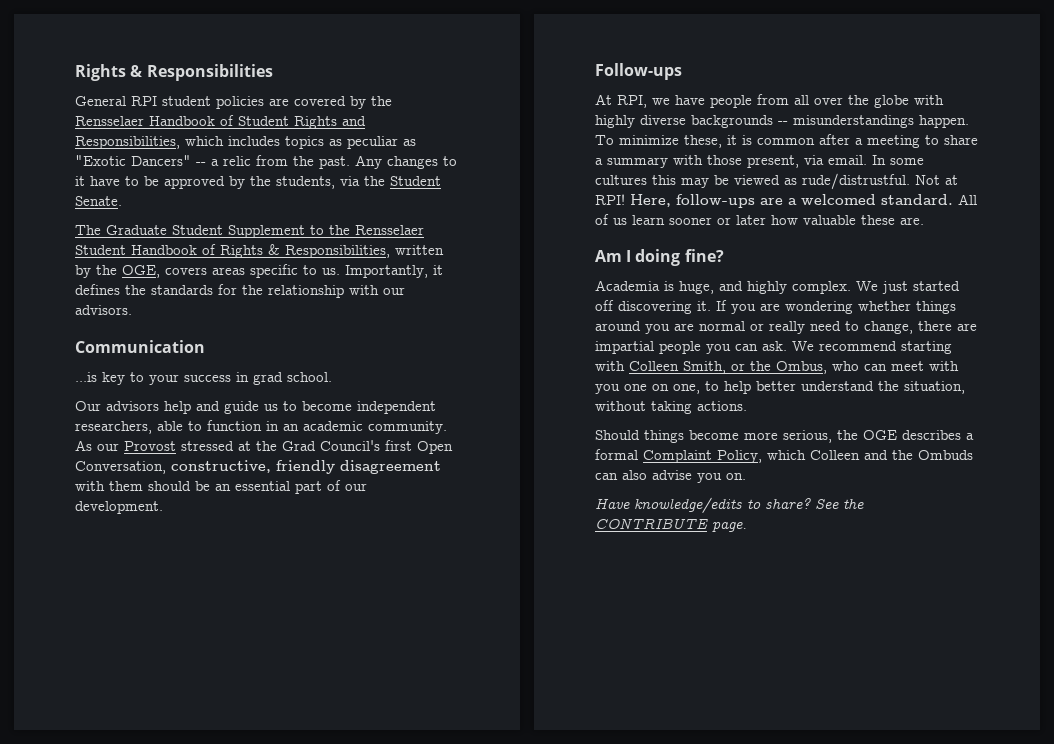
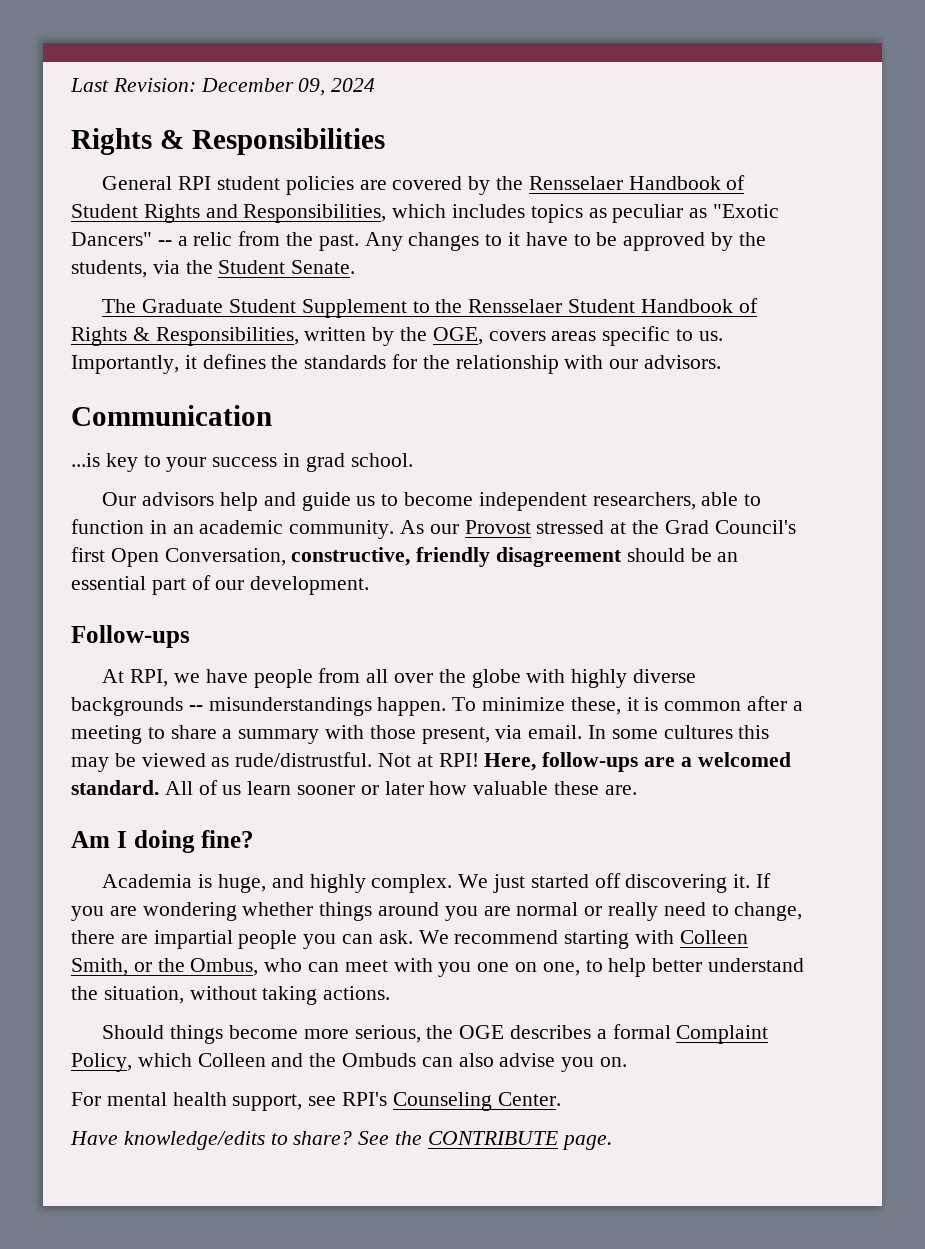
+ Last Revision: December 09, 2024
- As our Provost stressed at the Grad Council's first Open Conversation, constructive, friendly disagreement with them should be an essential part of our development.
+ As our Provost stressed at the Grad Council's first Open Conversation, constructive, friendly disagreement should be an essential part of our development.
+ For mental health support, see RPI's Counseling Center.

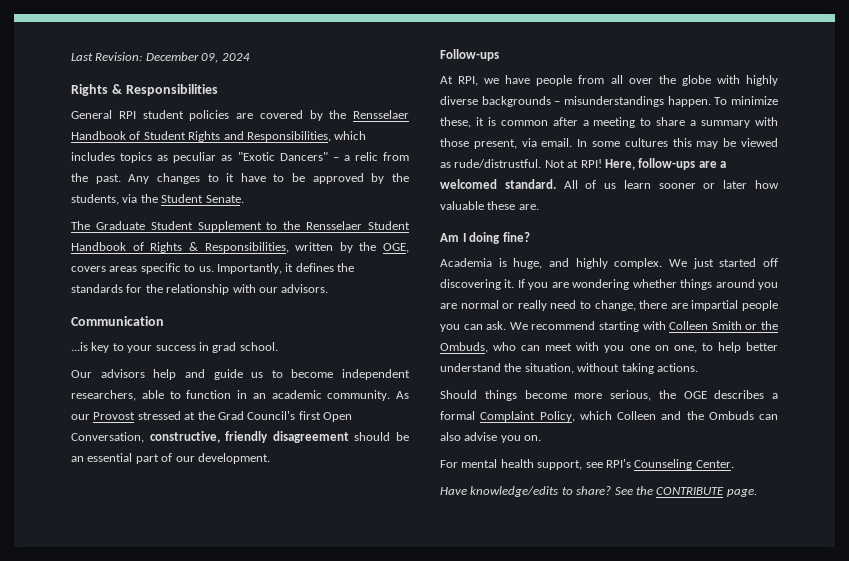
- General RPI student policies are covered by the Rensselaer Handbook of Student Rights and Responsibilities, which includes topics as peculiar as "Exotic Dancers" -- a relic from the past.
+ General RPI student policies are covered by the Rensselaer Handbook of Student Rights and Responsibilities, which includes topics as peculiar as "Exotic Dancers" – a relic from the past.
- At RPI, we have people from all over the globe with highly diverse backgrounds -- misunderstandings happen.
+ At RPI, we have people from all over the globe with highly diverse backgrounds – misunderstandings happen.
- We recommend starting with Colleen Smith, or the Ombus, who can meet with you one on one, to help better understand the situation, without taking actions.
+ We recommend starting with Colleen Smith or the Ombuds, who can meet with you one on one, to help better understand the situation, without taking actions.

